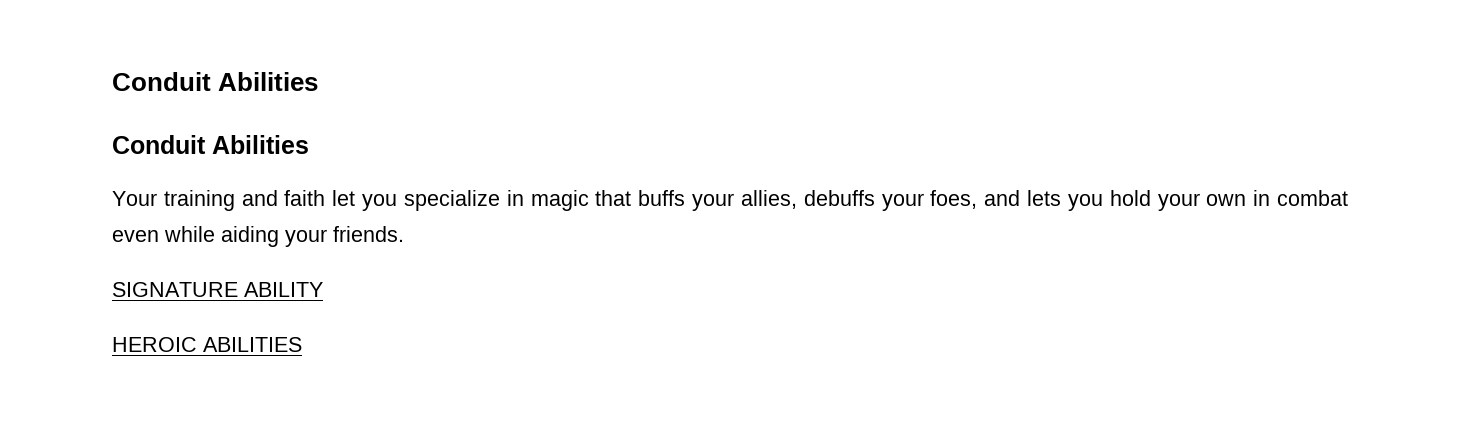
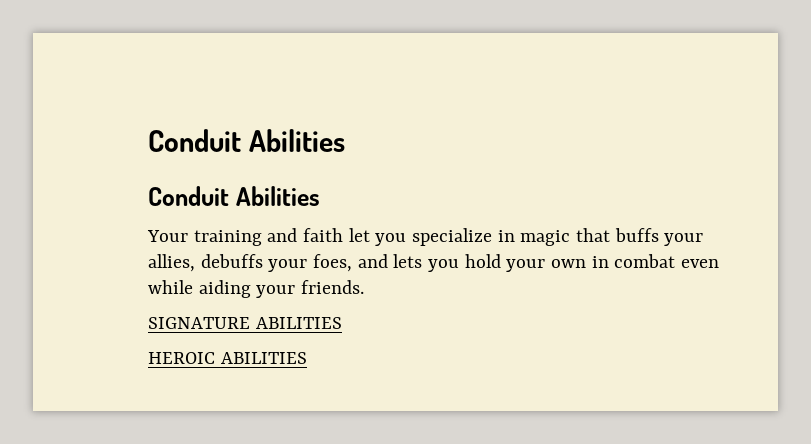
- SIGNATURE ABILITY
+ SIGNATURE ABILITIES

